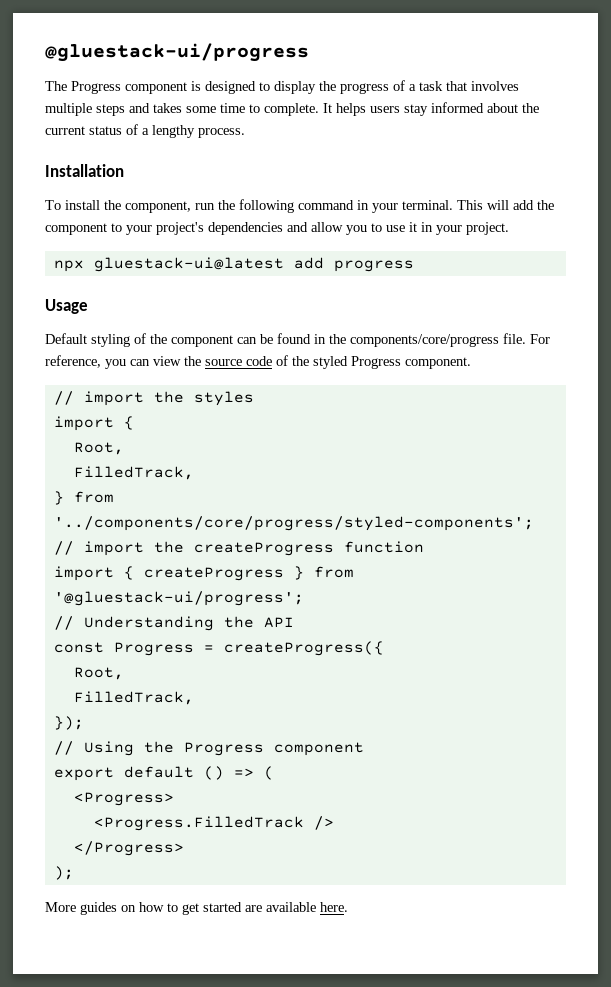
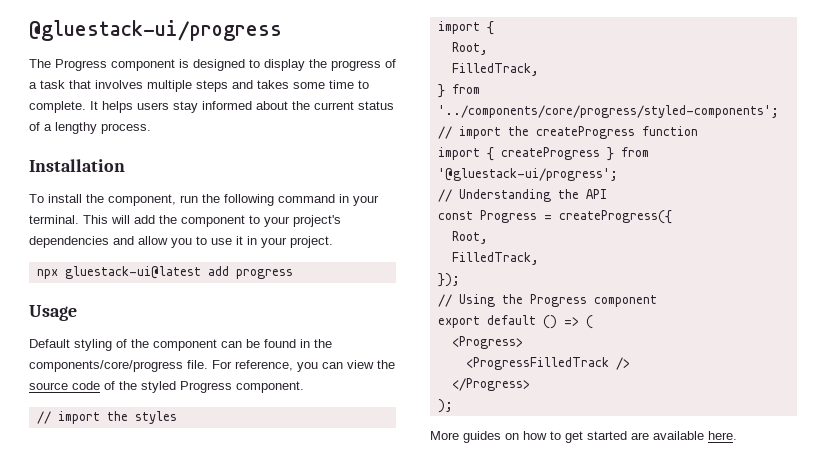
- <Progress.FilledTrack />
+ <ProgressFilledTrack />

